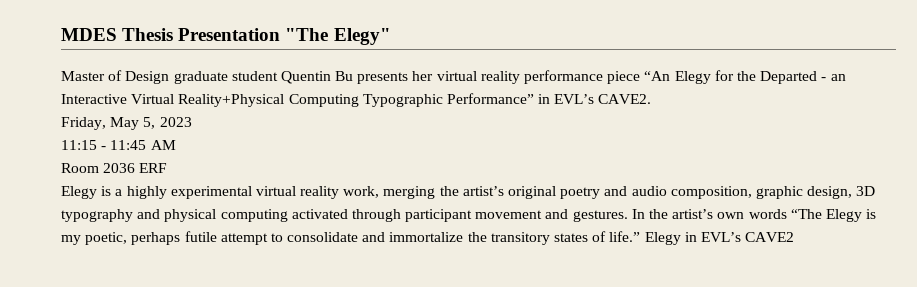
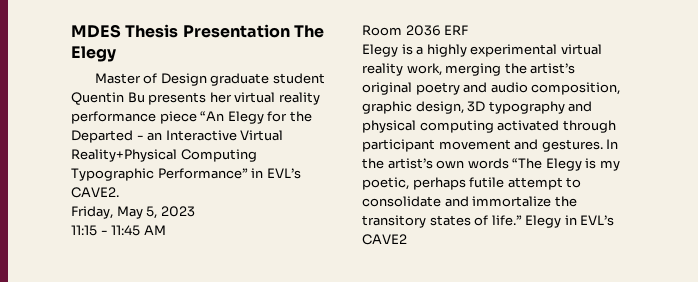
- MDES Thesis Presentation "The Elegy"
+ MDES Thesis Presentation The Elegy

